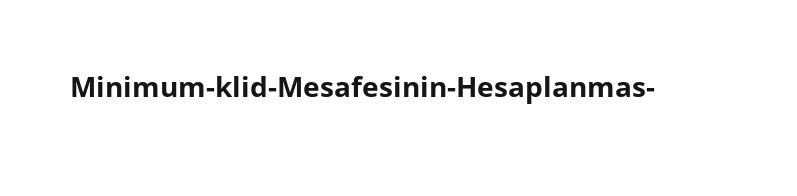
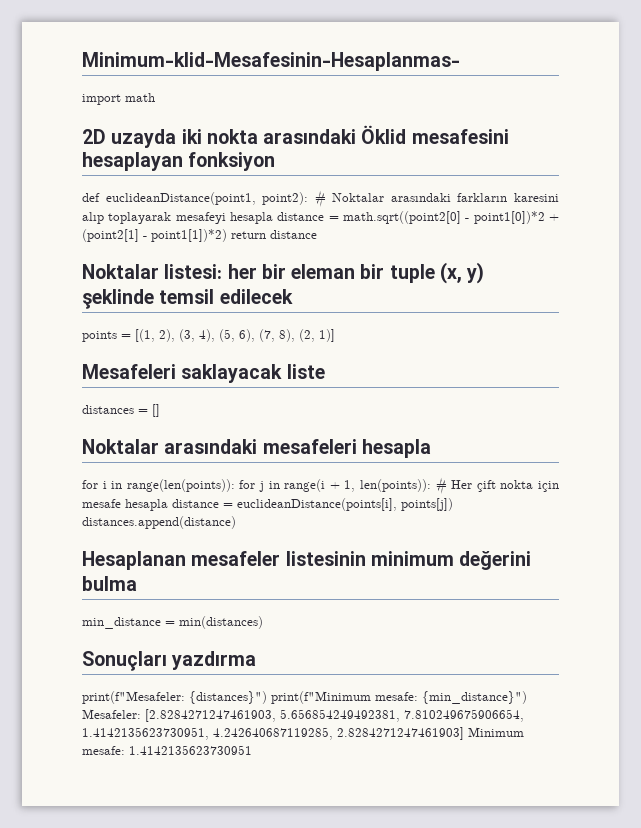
+ import math
+ 2D uzayda iki nokta arasındaki Öklid mesafesini hesaplayan fonksiyon
+ def euclideanDistance(point1, point2): # Noktalar arasındaki farkların karesini alıp toplayarak mesafeyi hesapla distance = math.sqrt((point2[0] - point1[0])*2 + (point2[1] - point1[1])*2) return distance
+ Noktalar listesi: her bir eleman bir tuple (x, y) şeklinde temsil edilecek
+ points = [(1, 2), (3, 4), (5, 6), (7, 8), (2, 1)]
+ Mesafeleri saklayacak liste
+ distances = []
+ Noktalar arasındaki mesafeleri hesapla
+ for i in range(len(points)): for j in range(i + 1, len(points)): # Her çift nokta için mesafe hesapla distance = euclideanDistance(points[i], points[j]) distances.append(distance)
+ Hesaplanan mesafeler listesinin minimum değerini bulma
+ min_distance = min(distances)
+ Sonuçları yazdırma
+ print(f"Mesafeler: {distances}") print(f"Minimum mesafe: {min_distance}") Mesafeler: [2.8284271247461903, 5.656854249492381, 7.810249675906654, 1.4142135623730951, 4.242640687119285, 2.8284271247461903] Minimum mesafe: 1.4142135623730951

